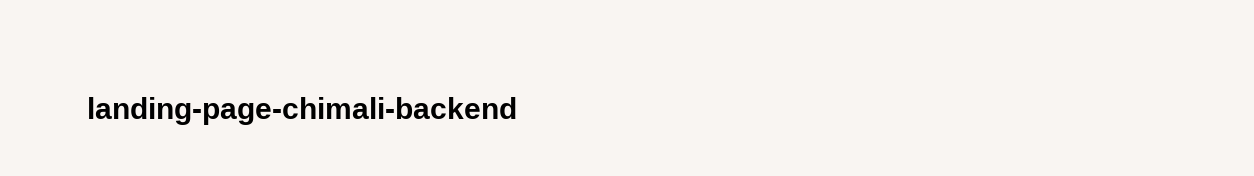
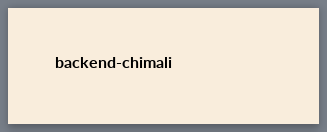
- landing-page-chimali-backend
+ backend-chimali

